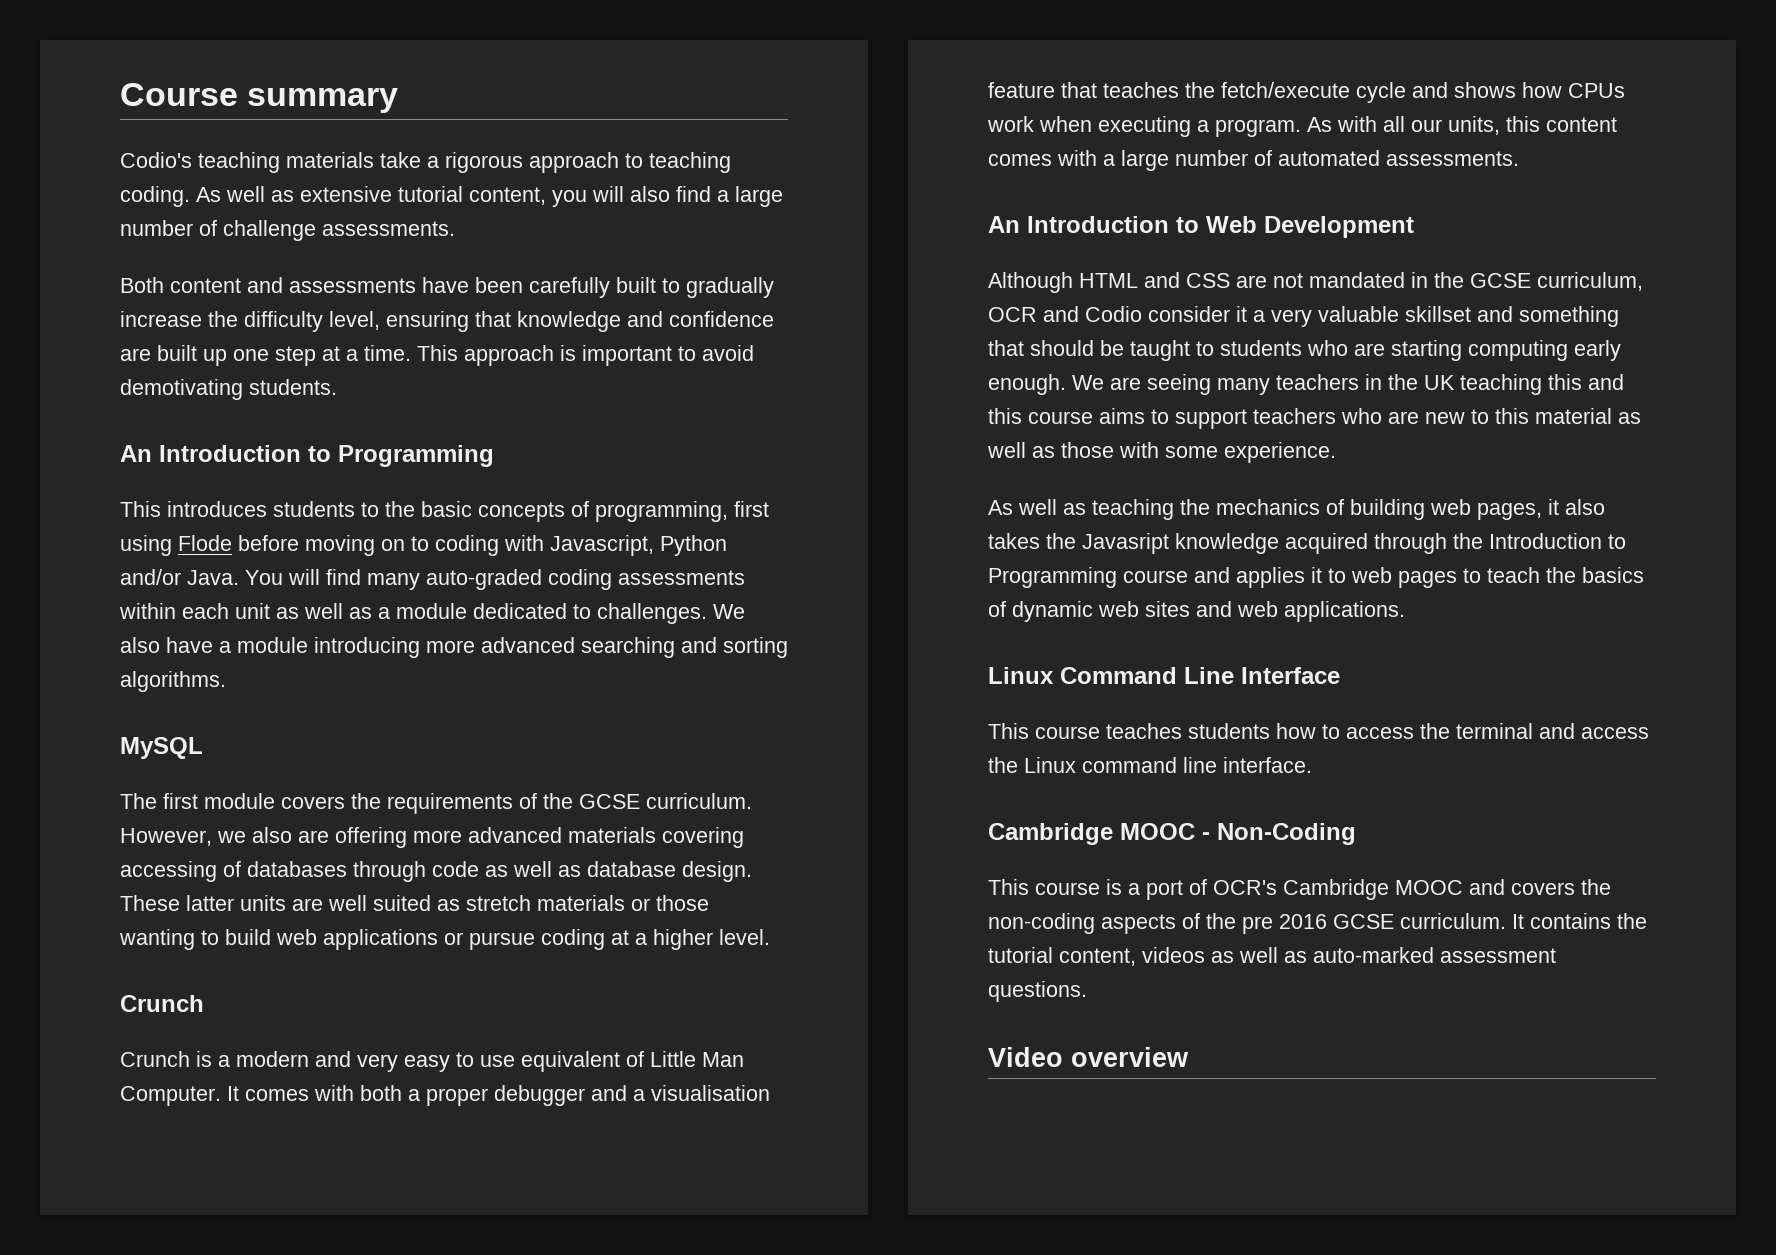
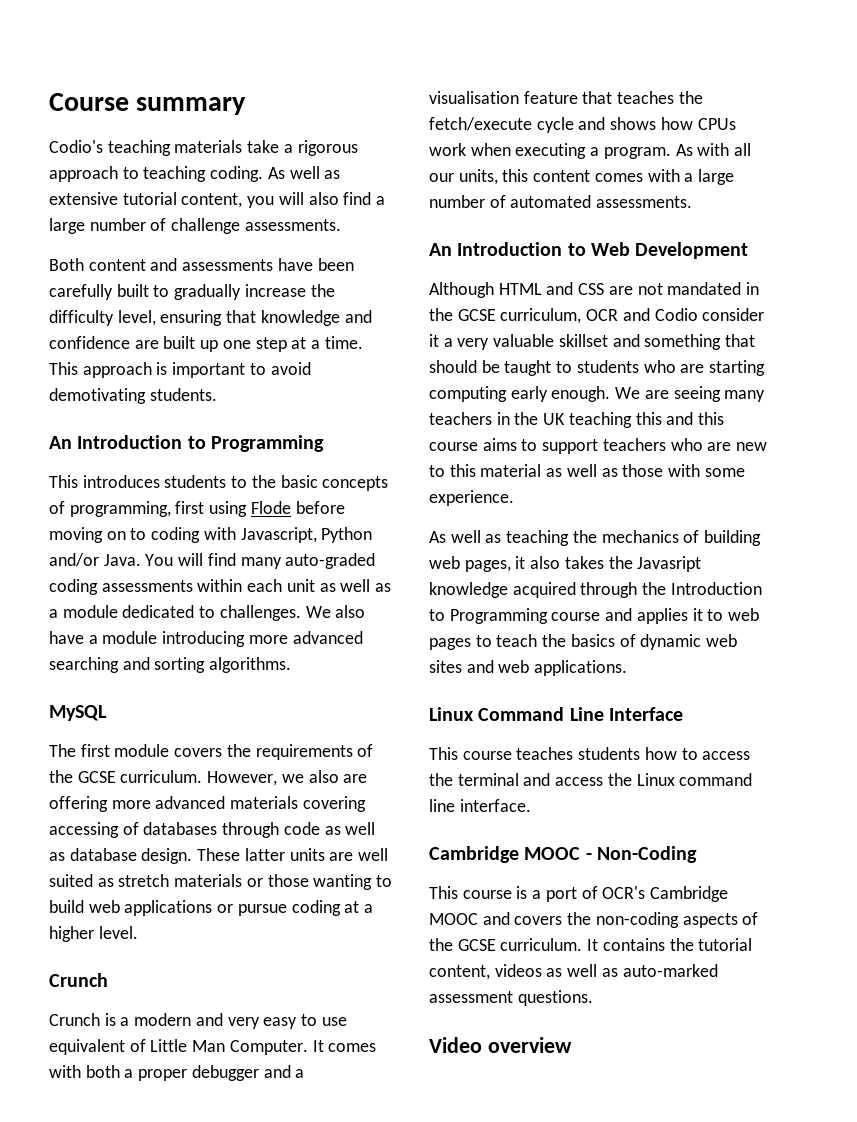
- This course is a port of OCR's Cambridge MOOC and covers the non-coding aspects of the pre 2016 GCSE curriculum.
+ This course is a port of OCR's Cambridge MOOC and covers the non-coding aspects of the GCSE curriculum.

